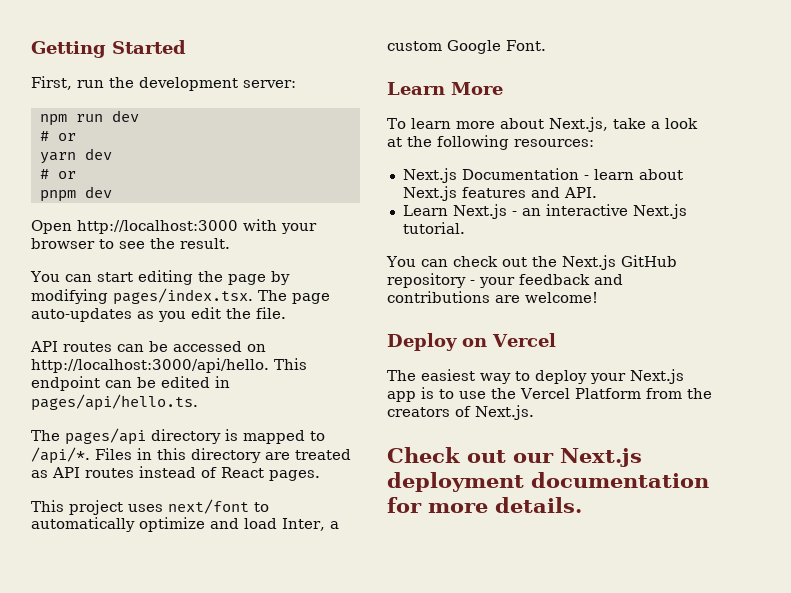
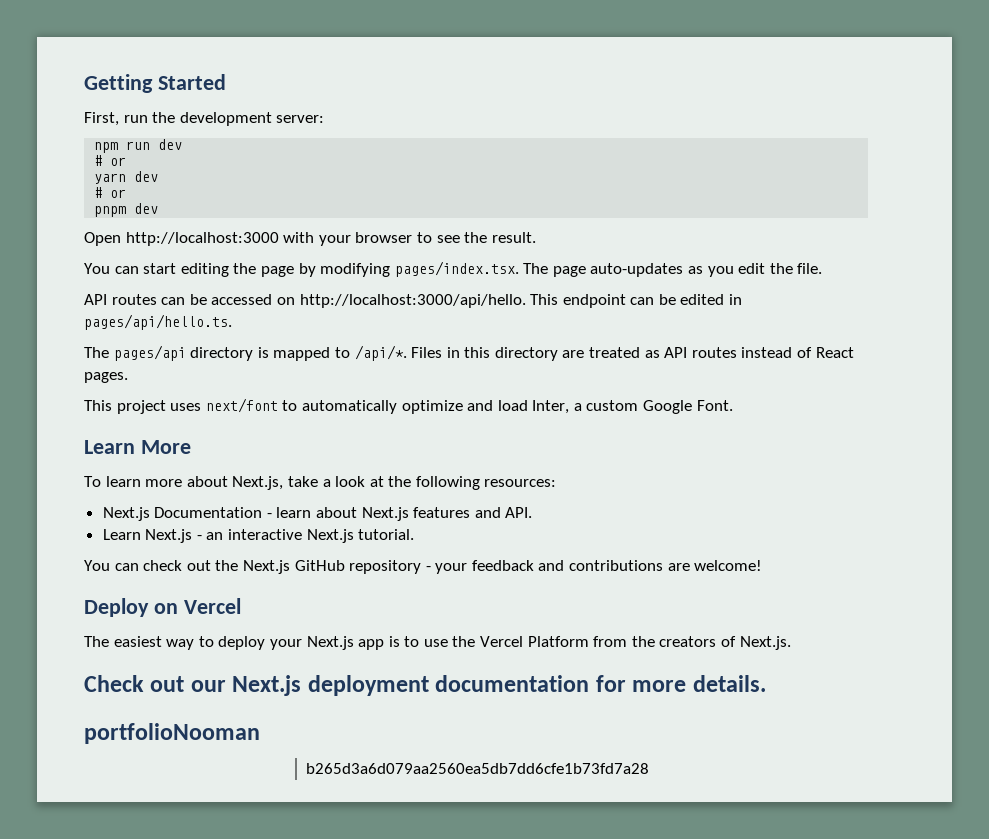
+ portfolioNooman
+ b265d3a6d079aa2560ea5db7dd6cfe1b73fd7a28

